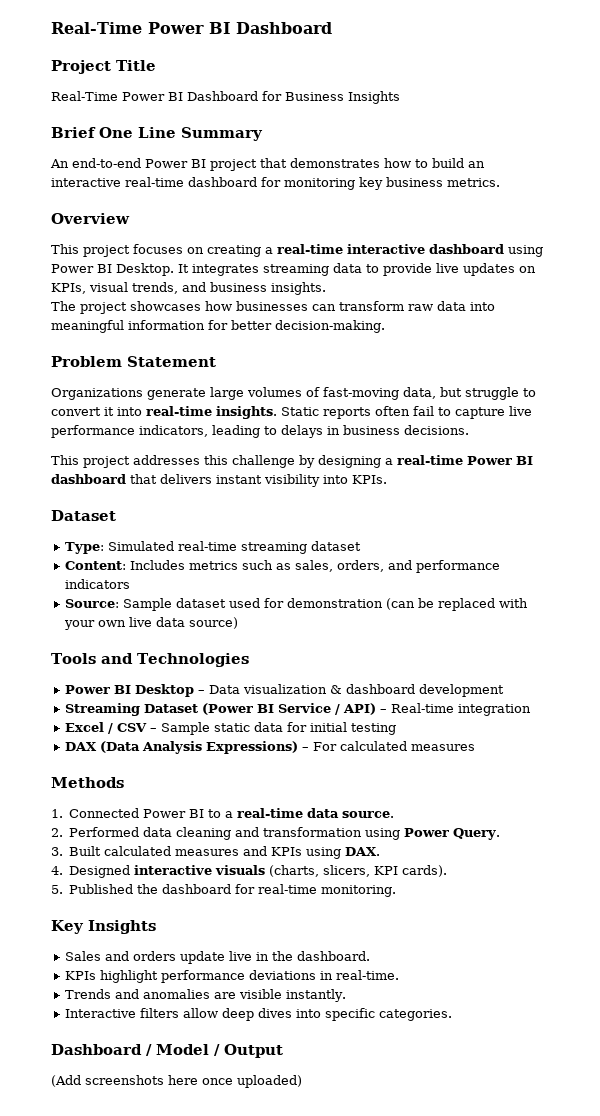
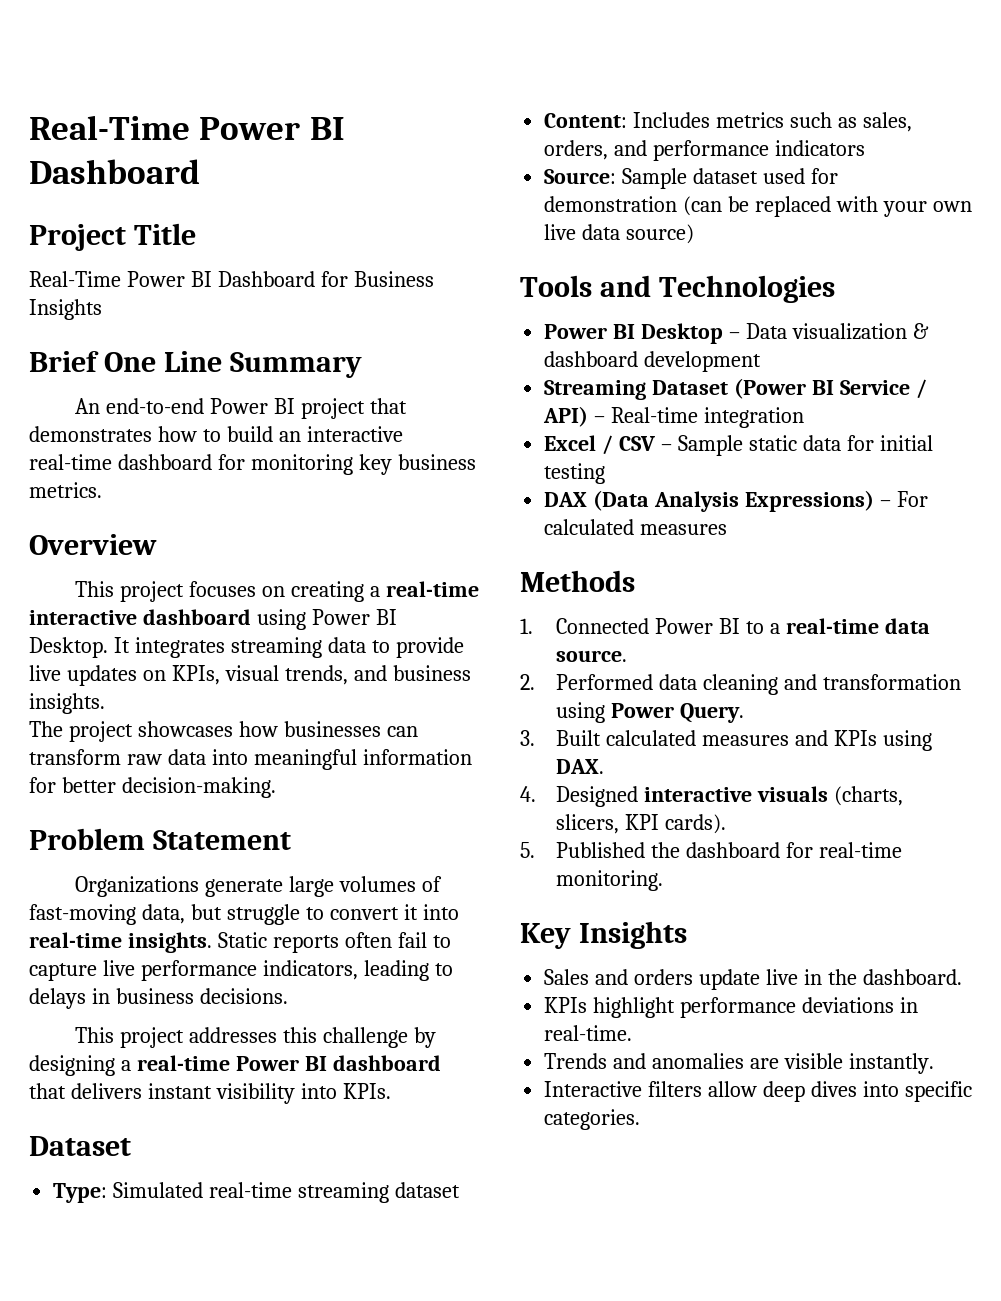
- Dashboard / Model / Output
- (Add screenshots here once uploaded)

